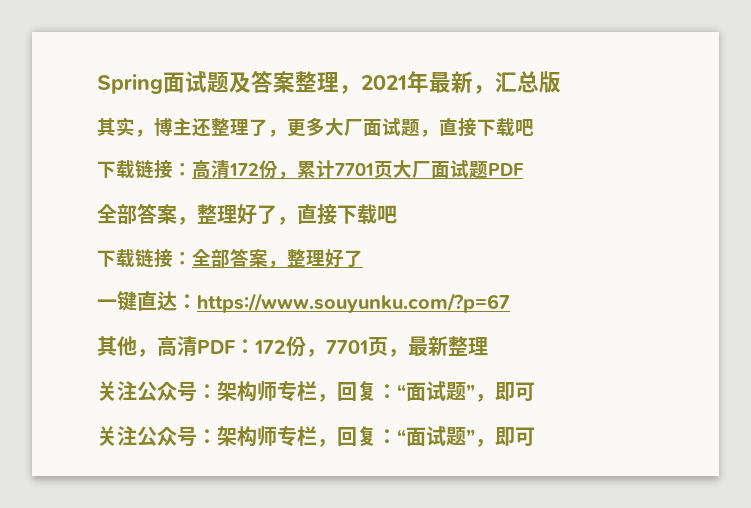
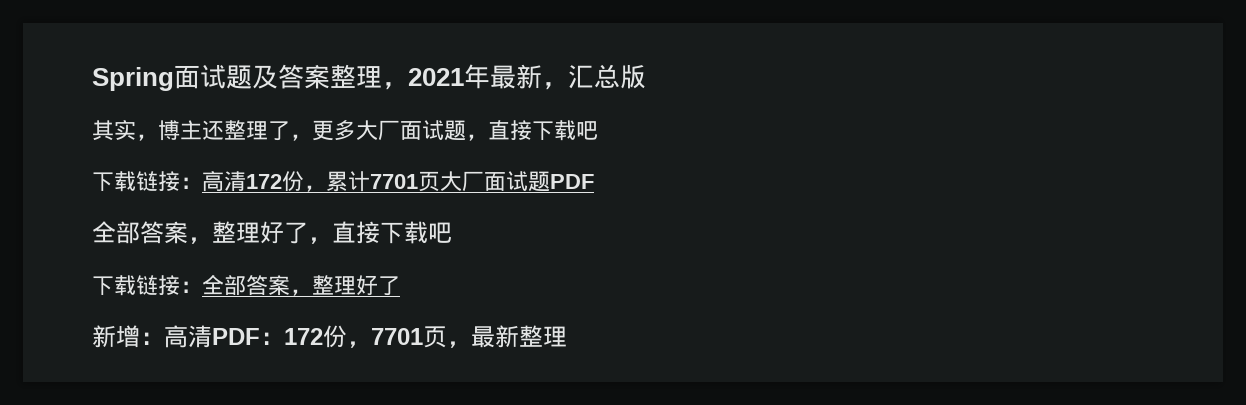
- 一键直达：https://www.souyunku.com/?p=67
- 其他，高清PDF：172份，7701页，最新整理
- 关注公众号：架构师专栏，回复：“面试题”，即可
- 关注公众号：架构师专栏，回复：“面试题”，即可
+ 新增：高清PDF：172份，7701页，最新整理

